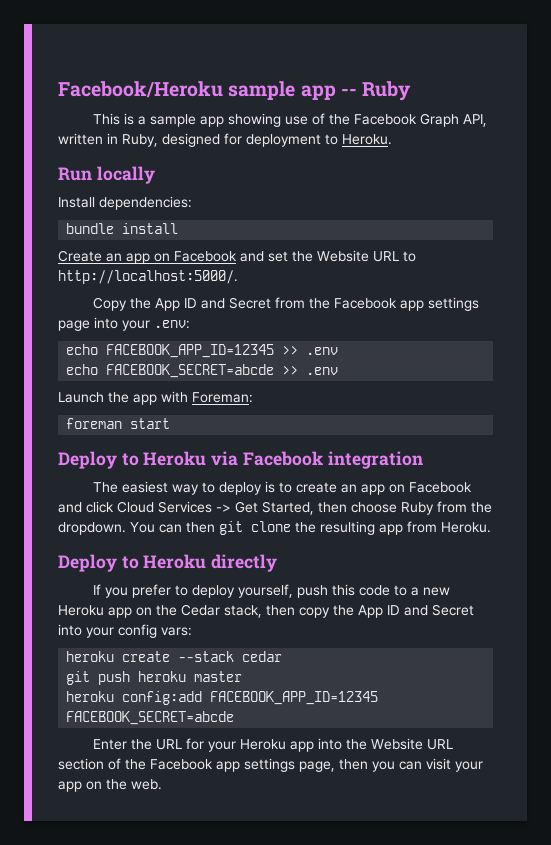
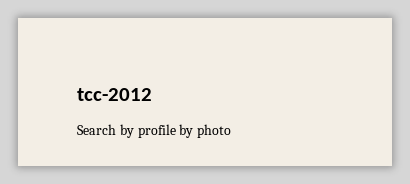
- Facebook/Heroku sample app -- Ruby
- This is a sample app showing use of the Facebook Graph API, written in Ruby, designed for deployment to Heroku.
- Run locally
- Install dependencies:
- bundle install
- Create an app on Facebook and set the Website URL to http://localhost:5000/.
- Copy the App ID and Secret from the Facebook app settings page into your .env:
- echo FACEBOOK_APP_ID=12345 >> .env
- echo FACEBOOK_SECRET=abcde >> .env
- Launch the app with Foreman:
- foreman start
- Deploy to Heroku via Facebook integration
- The easiest way to deploy is to create an app on Facebook and click Cloud Services -> Get Started, then choose Ruby from the dropdown. You can then git clone the resulting app from Heroku.
- Deploy to Heroku directly
- If you prefer to deploy yourself, push this code to a new Heroku app on the Cedar stack, then copy the App ID and Secret into your config vars:
- heroku create --stack cedar
- git push heroku master
- heroku config:add FACEBOOK_APP_ID=12345 FACEBOOK_SECRET=abcde
- Enter the URL for your Heroku app into the Website URL section of the Facebook app settings page, then you can visit your app on the web.
+ tcc-2012
+ Search by profile by photo

